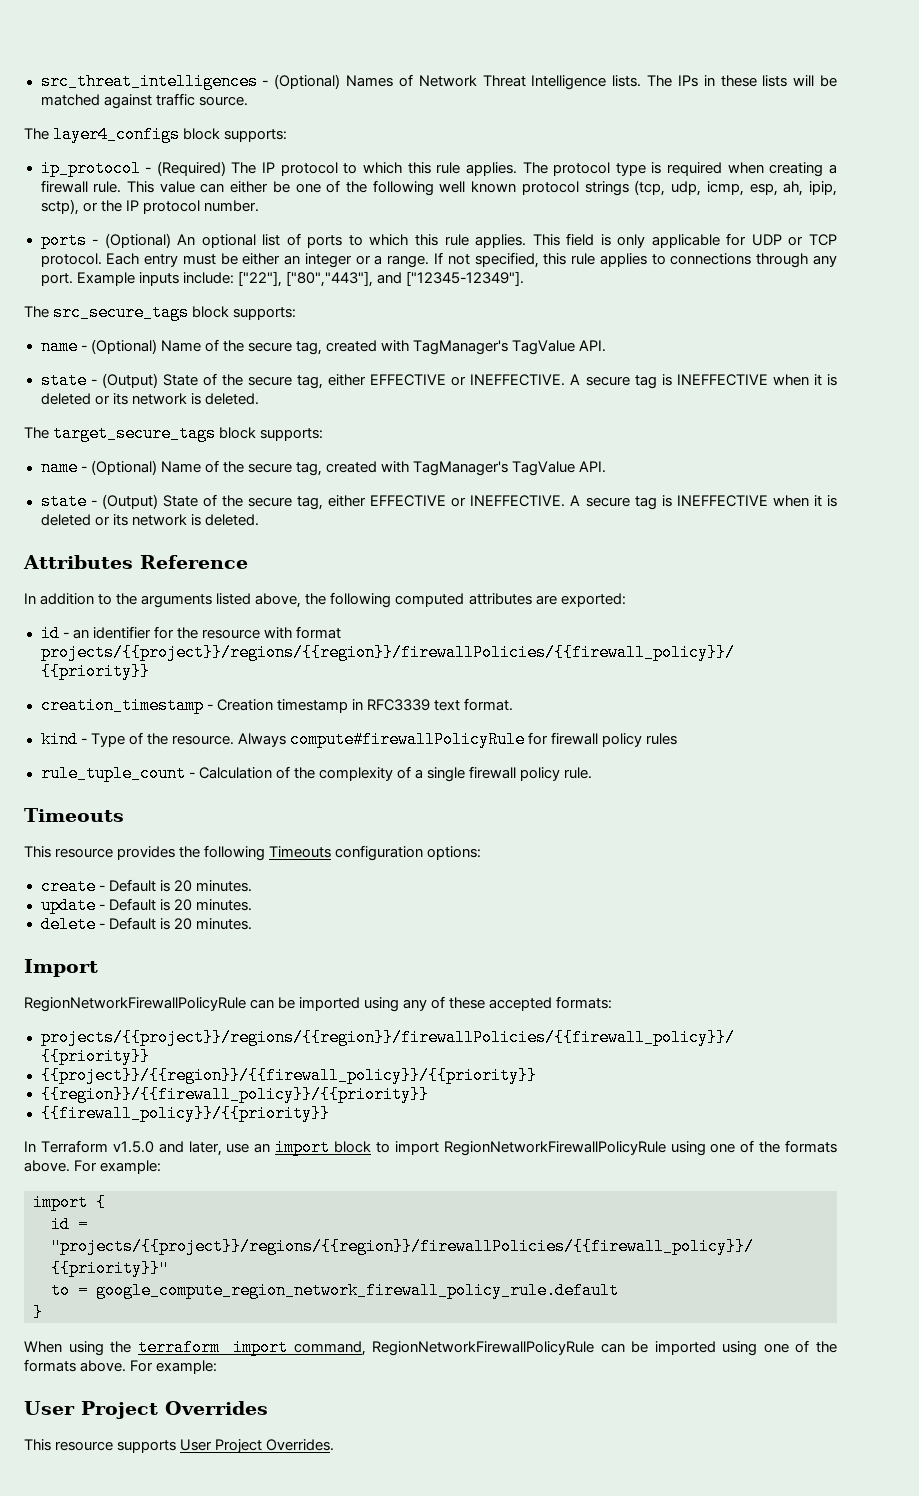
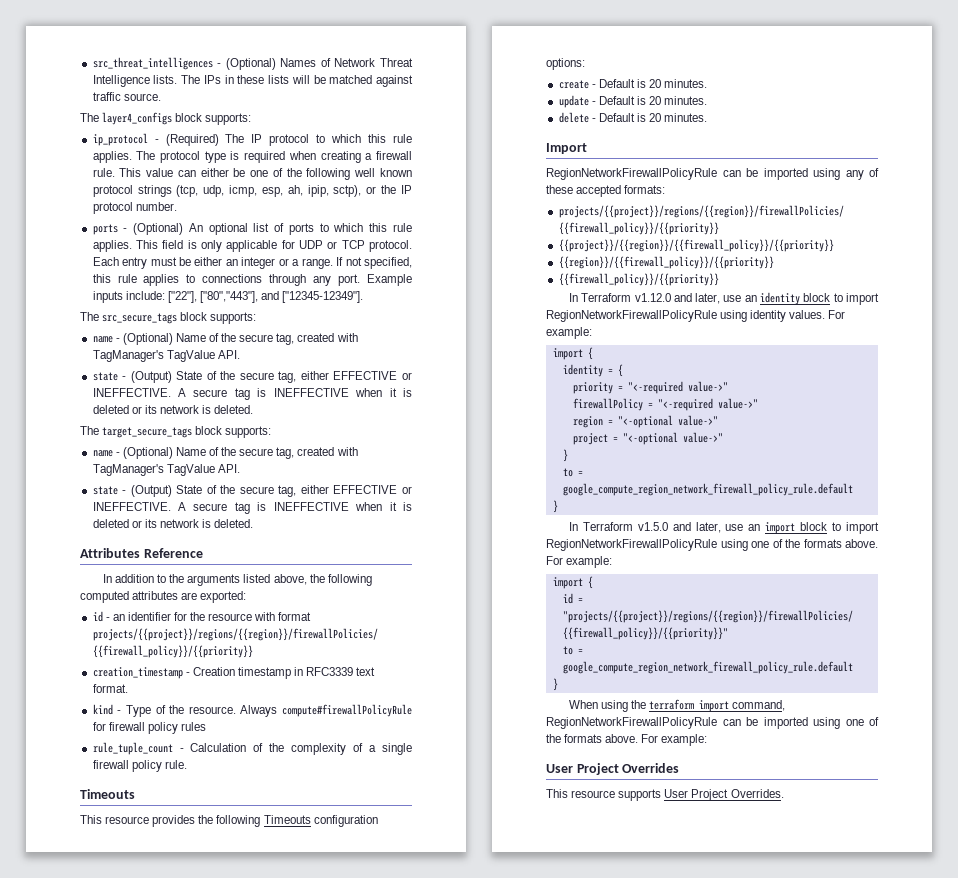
+ In Terraform v1.12.0 and later, use an identity block to import RegionNetworkFirewallPolicyRule using identity values. For example:
+ import {
+ identity = {
+ priority = "<-required value->"
+ firewallPolicy = "<-required value->"
+ region = "<-optional value->"
+ project = "<-optional value->"
+ }
+ to = google_compute_region_network_firewall_policy_rule.default
+ }

